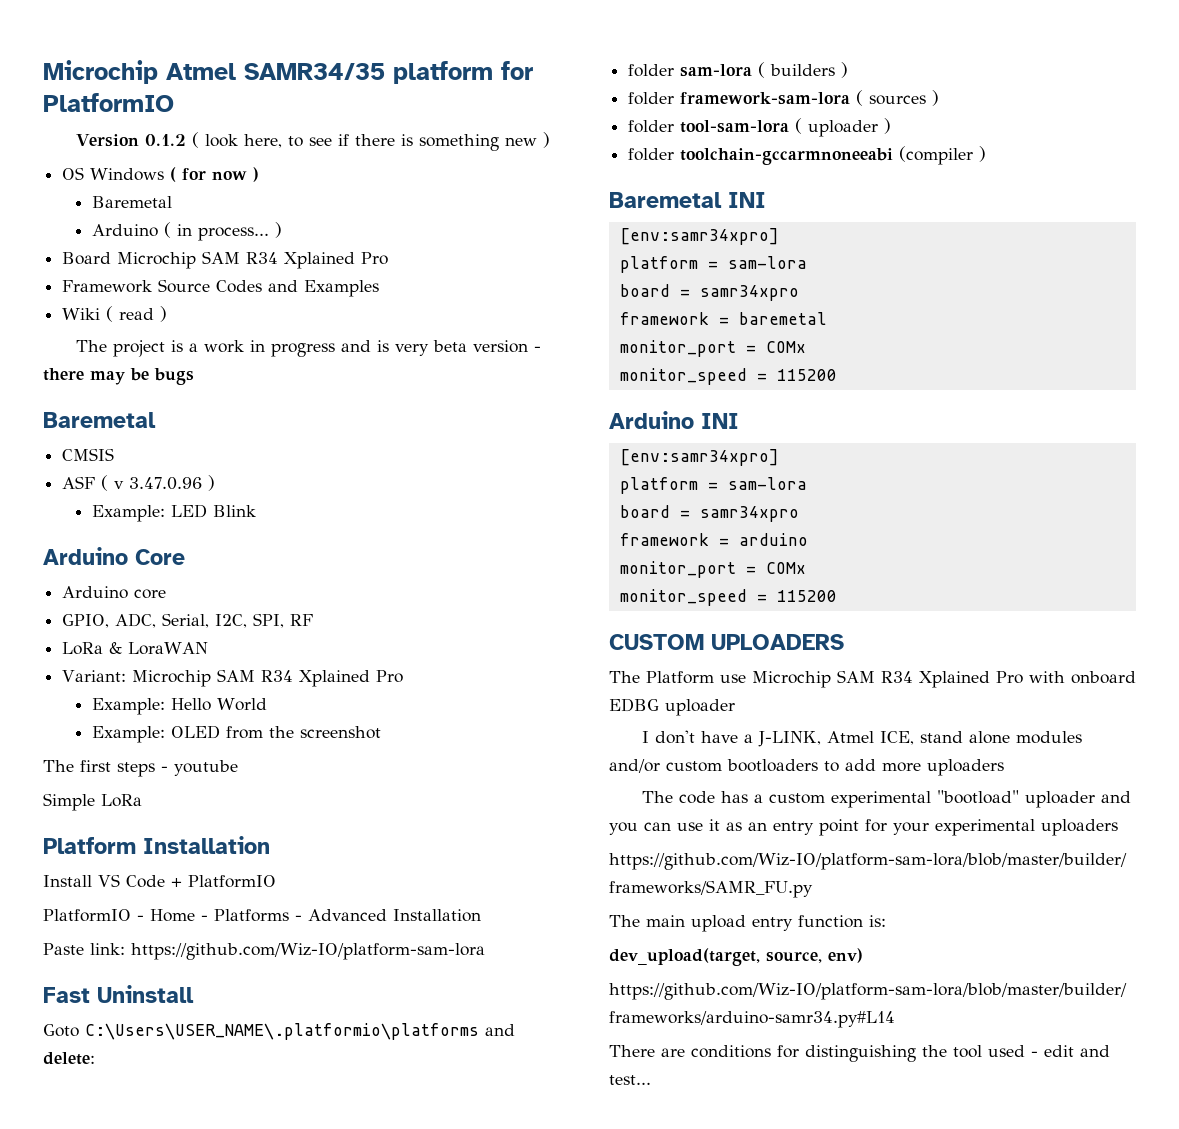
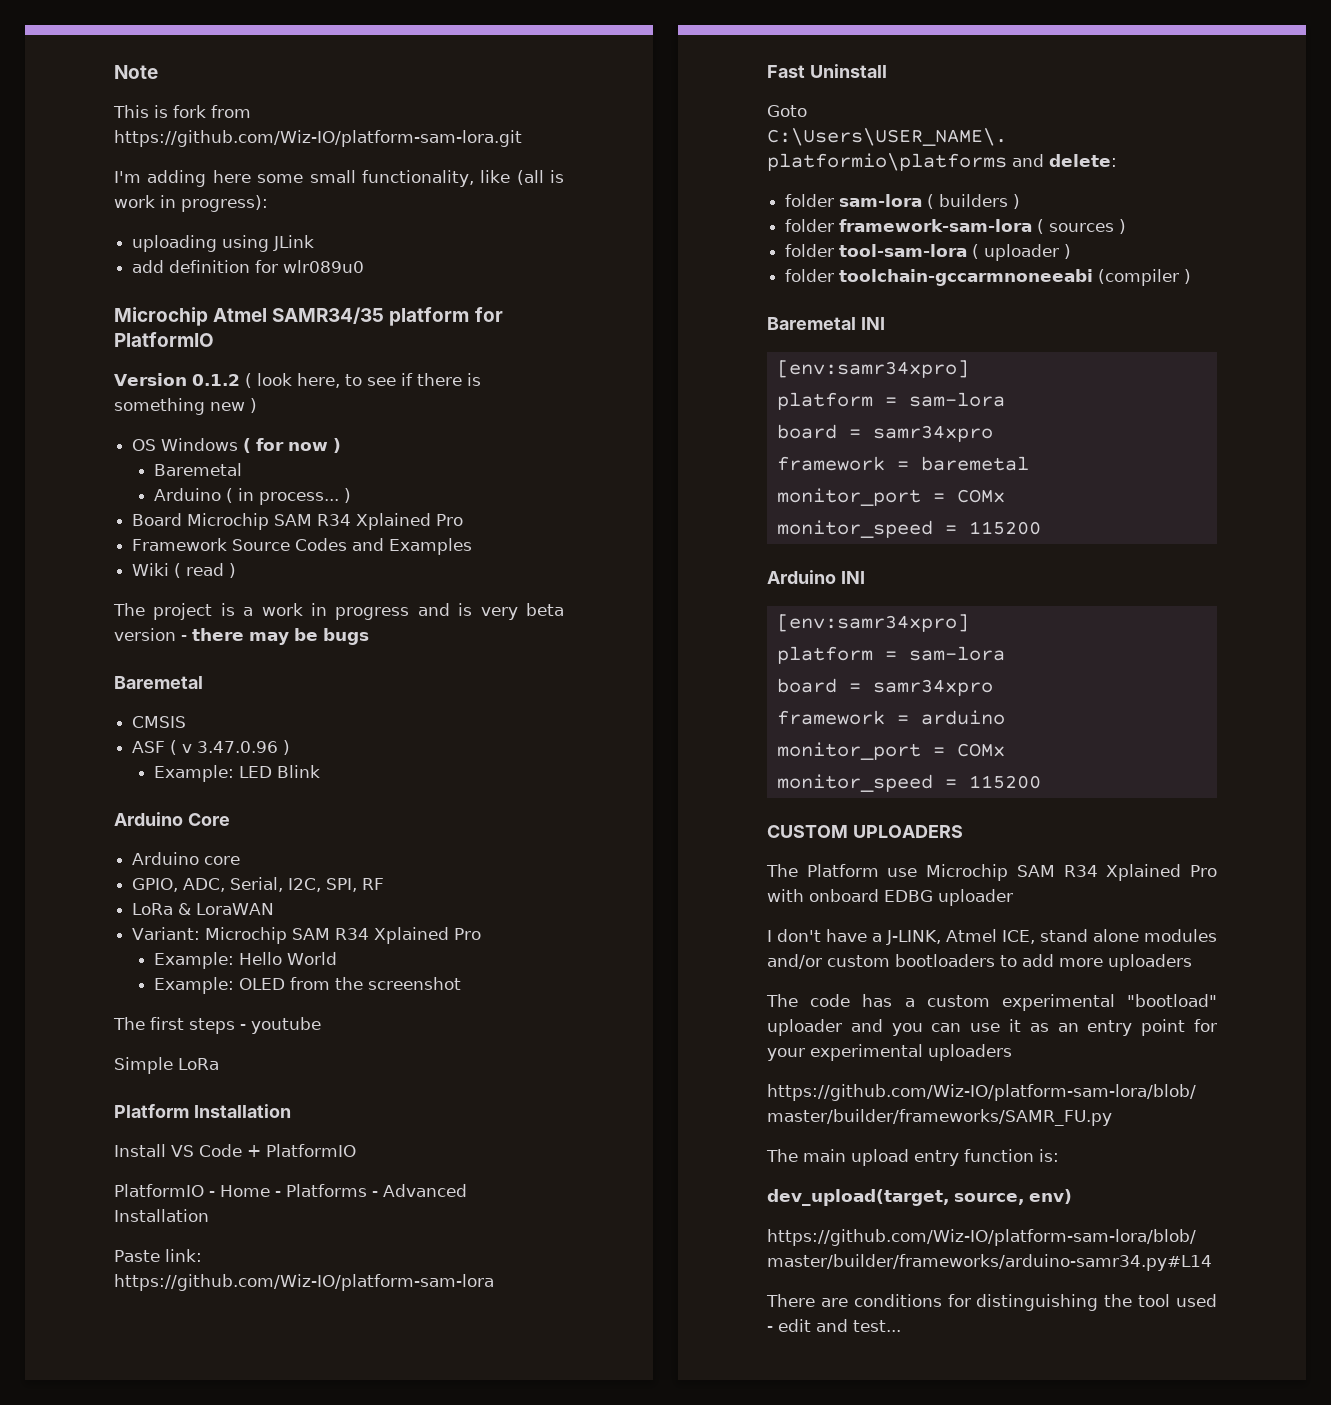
+ Note
+ This is fork from https://github.com/Wiz-IO/platform-sam-lora.git
+ I'm adding here some small functionality, like (all is work in progress):
+ uploading using JLink
+ add definition for wlr089u0

